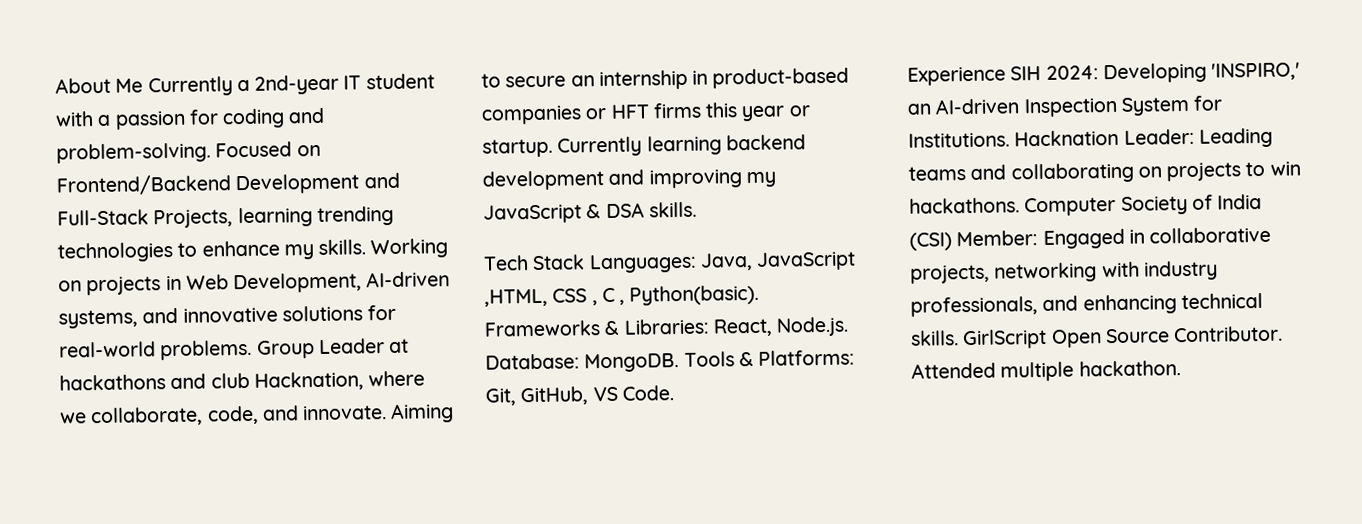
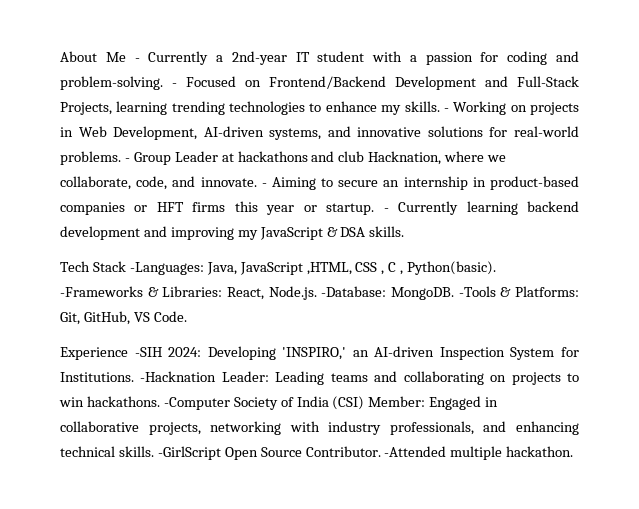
- About Me Currently a 2nd-year IT student with a passion for coding and problem-solving.
+ About Me - Currently a 2nd-year IT student with a passion for coding and problem-solving.
- Focused on Frontend/Backend Development and Full-Stack Projects, learning trending technologies to enhance my skills.
+ - Focused on Frontend/Backend Development and Full-Stack Projects, learning trending technologies to enhance my skills.
- Working on projects in Web Development, AI-driven systems, and innovative solutions for real-world problems.
+ - Working on projects in Web Development, AI-driven systems, and innovative solutions for real-world problems.
- Group Leader at hackathons and club Hacknation, where we collaborate, code, and innovate.
+ - Group Leader at hackathons and club Hacknation, where we collaborate, code, and innovate.
- Aiming to secure an internship in product-based companies or HFT firms this year or startup.
+ - Aiming to secure an internship in product-based companies or HFT firms this year or startup.
- Currently learning backend development and improving my JavaScript & DSA skills.
+ - Currently learning backend development and improving my JavaScript & DSA skills.
- Tech Stack Languages: Java, JavaScript ,HTML, CSS , C , Python(basic).
+ Tech Stack -Languages: Java, JavaScript ,HTML, CSS , C , Python(basic).
- Frameworks & Libraries: React, Node.js. Database: MongoDB. Tools & Platforms: Git, GitHub, VS Code.
+ -Frameworks & Libraries: React, Node.js. -Database: MongoDB. -Tools & Platforms: Git, GitHub, VS Code.
- Experience SIH 2024: Developing 'INSPIRO,' an AI-driven Inspection System for Institutions.
+ Experience -SIH 2024: Developing 'INSPIRO,' an AI-driven Inspection System for Institutions.
- Hacknation Leader: Leading teams and collaborating on projects to win hackathons.
+ -Hacknation Leader: Leading teams and collaborating on projects to win hackathons.
- Computer Society of India (CSI) Member: Engaged in collaborative projects, networking with industry professionals, and enhancing technical skills.
+ -Computer Society of India (CSI) Member: Engaged in collaborative projects, networking with industry professionals, and enhancing technical skills.
- GirlScript Open Source Contributor.
+ -GirlScript Open Source Contributor.
- Attended multiple hackathon.
+ -Attended multiple hackathon.

